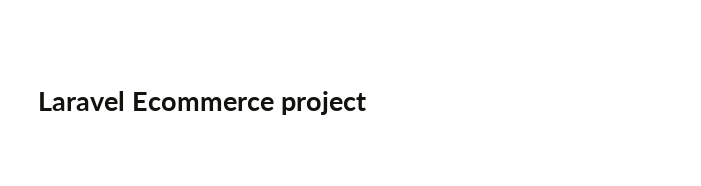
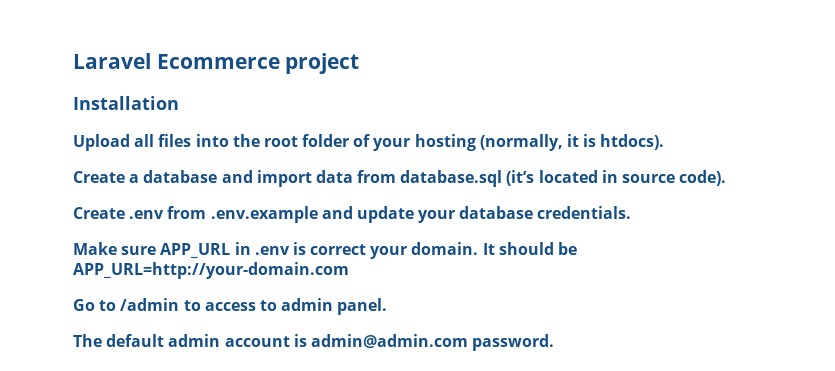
+ Installation
+ Upload all files into the root folder of your hosting (normally, it is htdocs).
+ Create a database and import data from database.sql (it’s located in source code).
+ Create .env from .env.example and update your database credentials.
+ Make sure APP_URL in .env is correct your domain. It should be APP_URL=http://your-domain.com
+ Go to /admin to access to admin panel.
+ The default admin account is admin@admin.com password.

